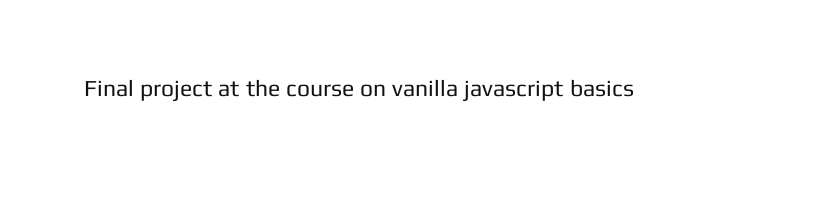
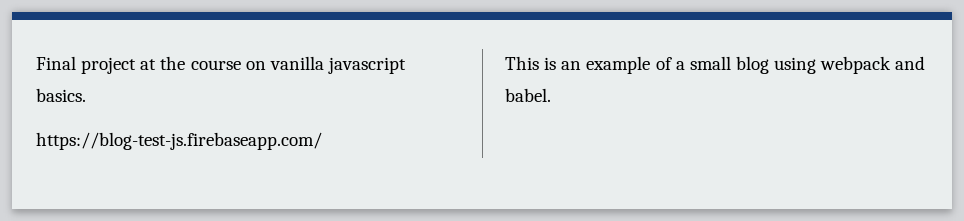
- Final project at the course on vanilla javascript basics
+ Final project at the course on vanilla javascript basics.
+ https://blog-test-js.firebaseapp.com/
+ This is an example of a small blog using webpack and babel.

